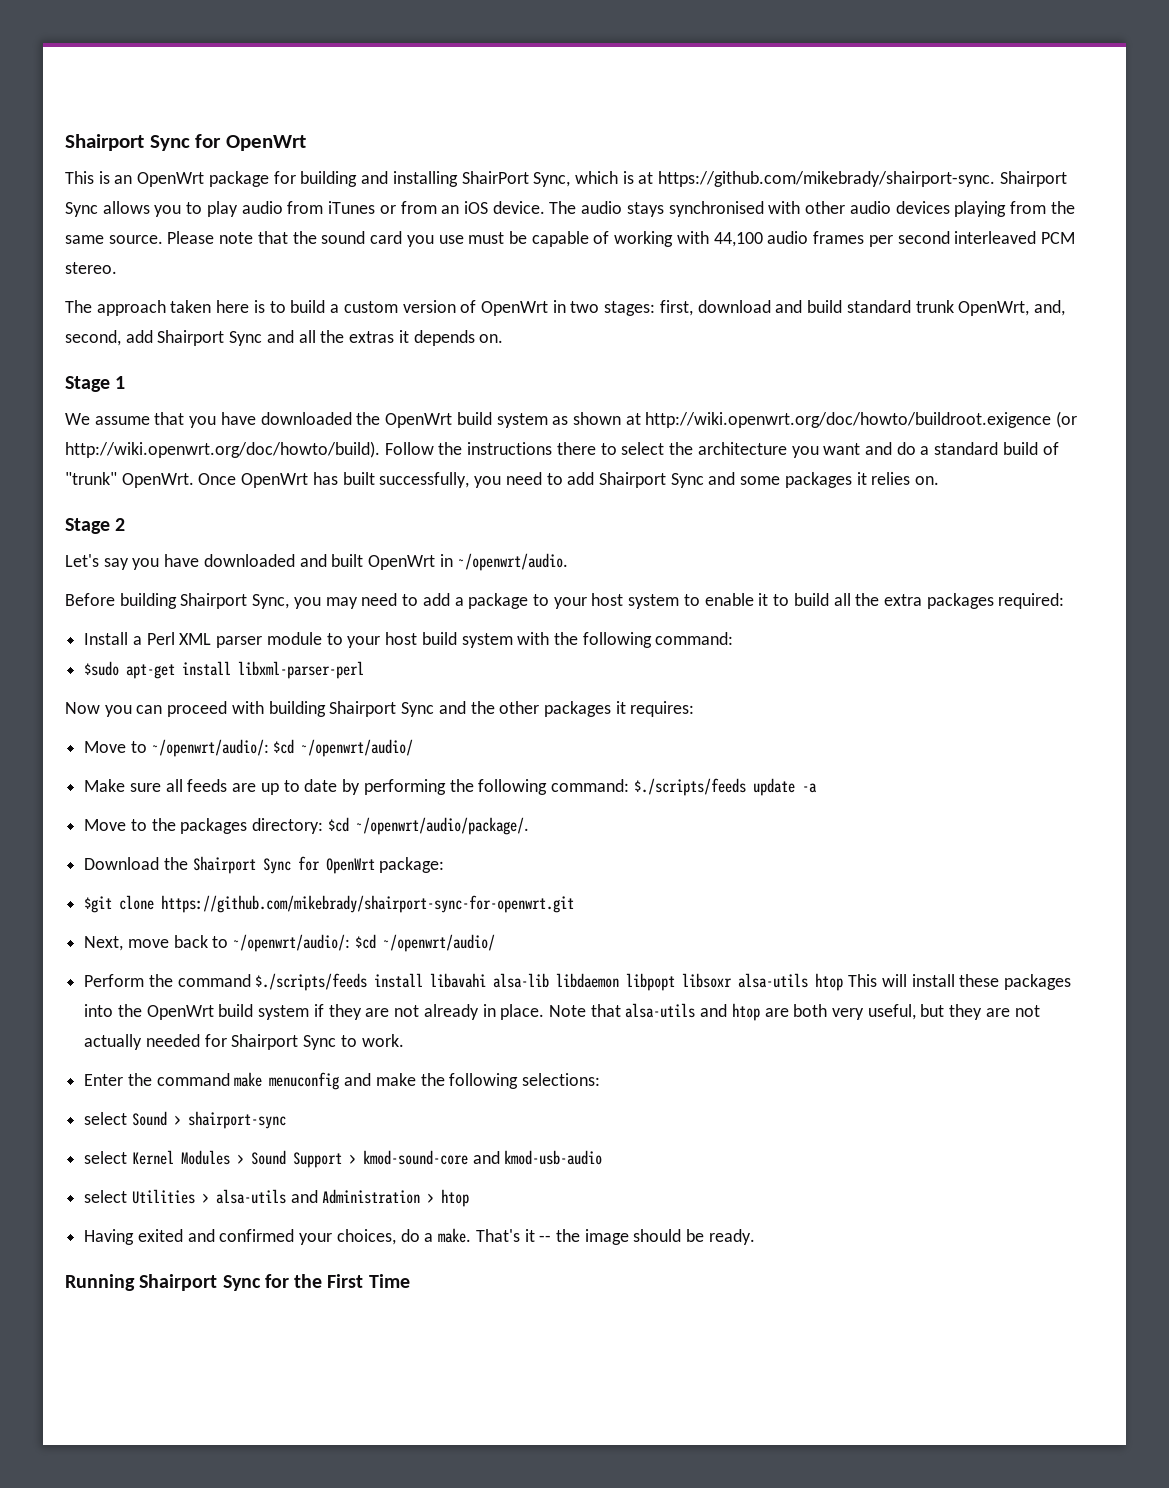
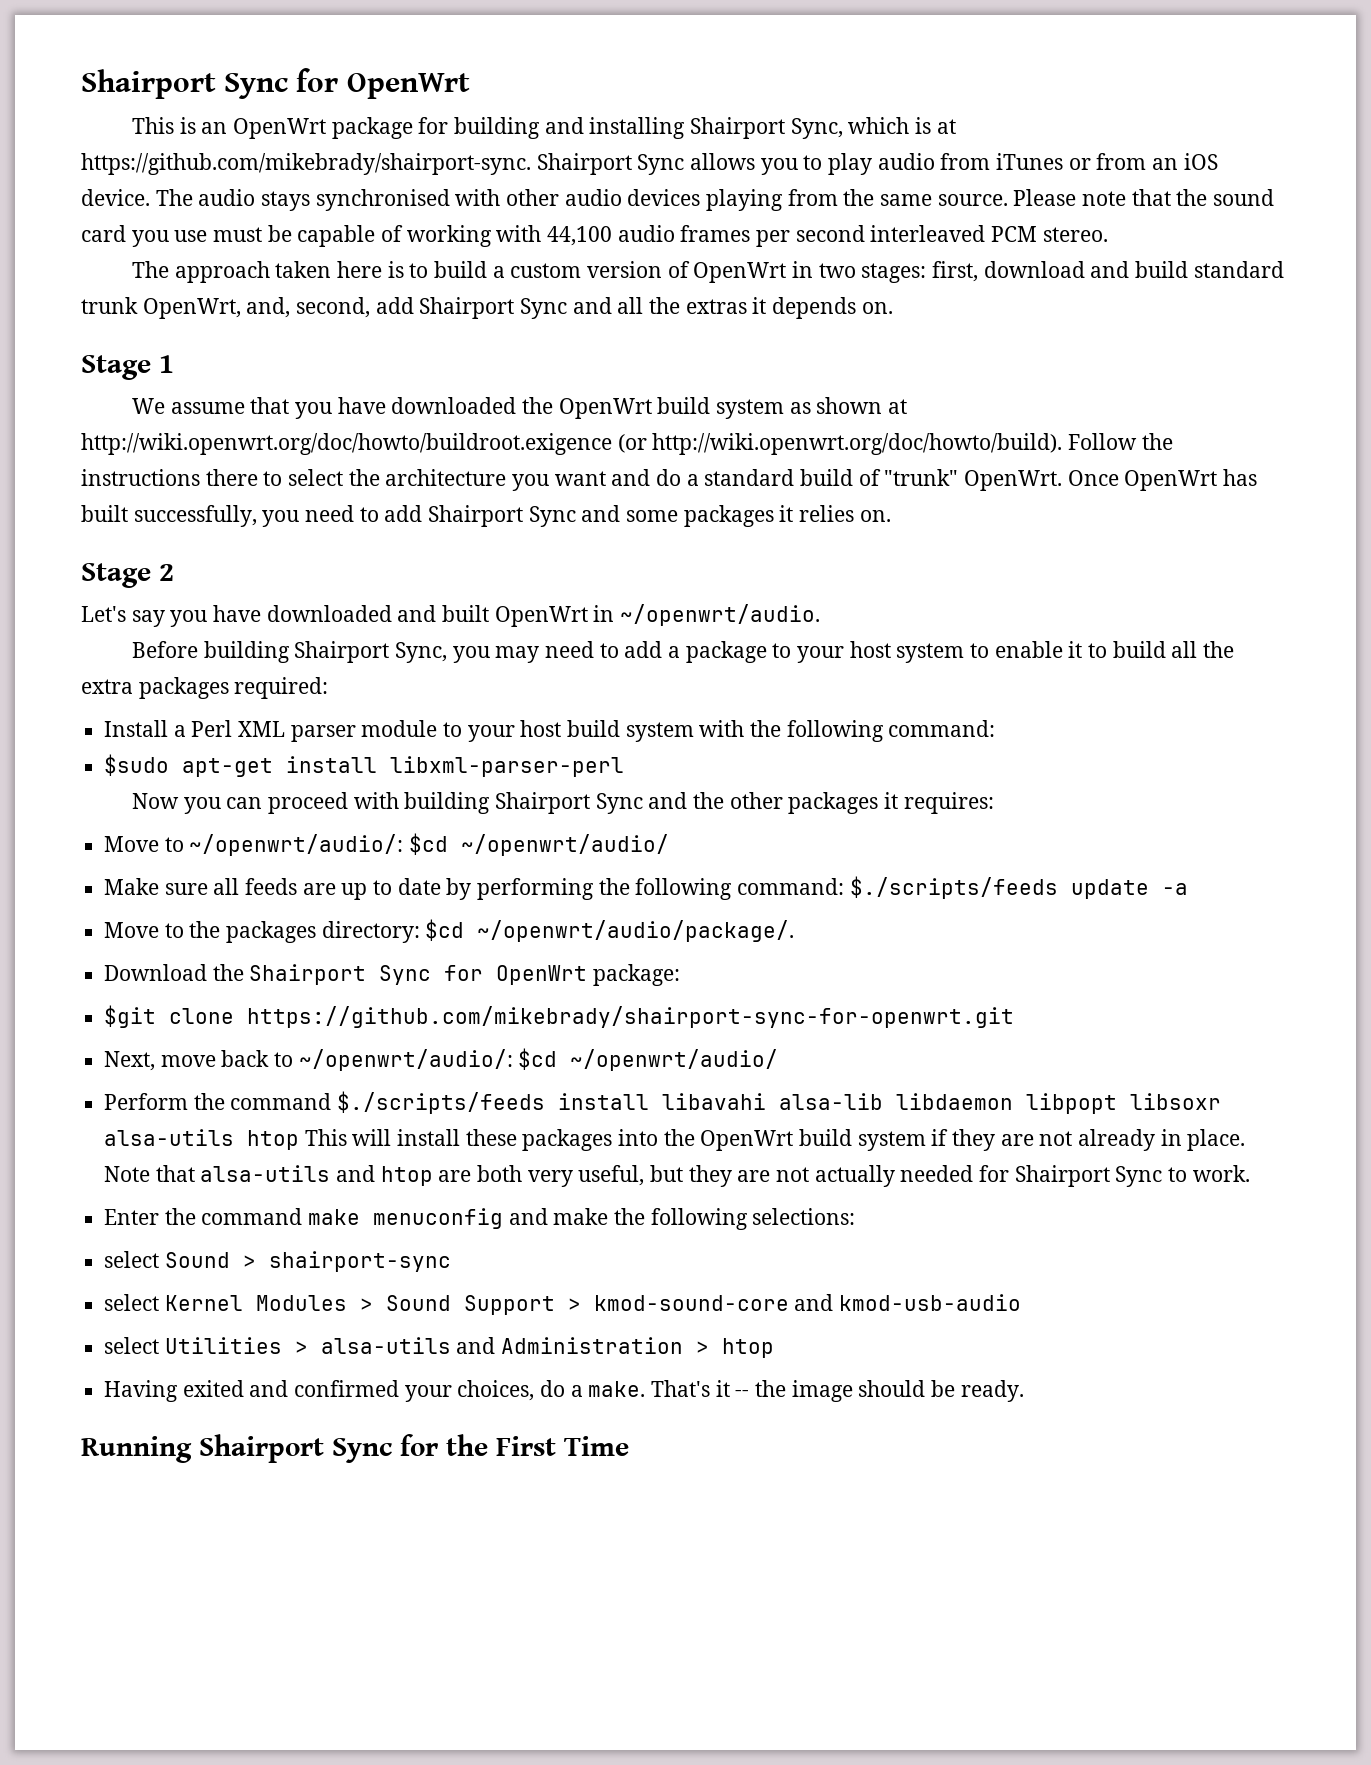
- This is an OpenWrt package for building and installing ShairPort Sync, which is at https://github.com/mikebrady/shairport-sync. Shairport Sync allows you to play audio from iTunes or from an iOS device.
+ This is an OpenWrt package for building and installing Shairport Sync, which is at https://github.com/mikebrady/shairport-sync. Shairport Sync allows you to play audio from iTunes or from an iOS device.

